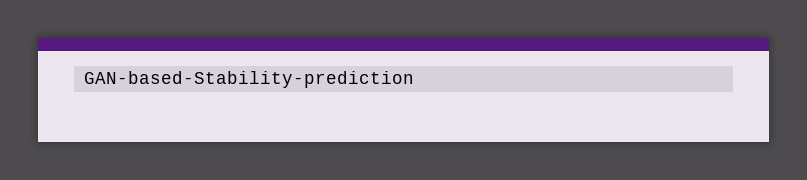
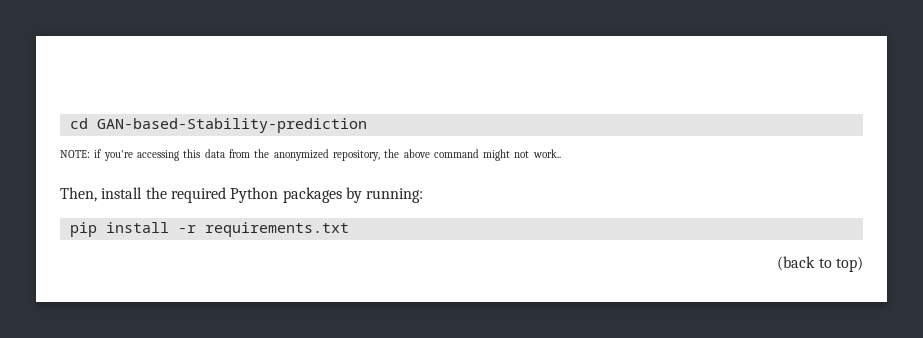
- GAN-based-Stability-prediction
+ cd GAN-based-Stability-prediction
+ NOTE: if you're accessing this data from the anonymized repository, the above command might not work..
+ Then, install the required Python packages by running:
+ pip install -r requirements.txt
+ (back to top)

